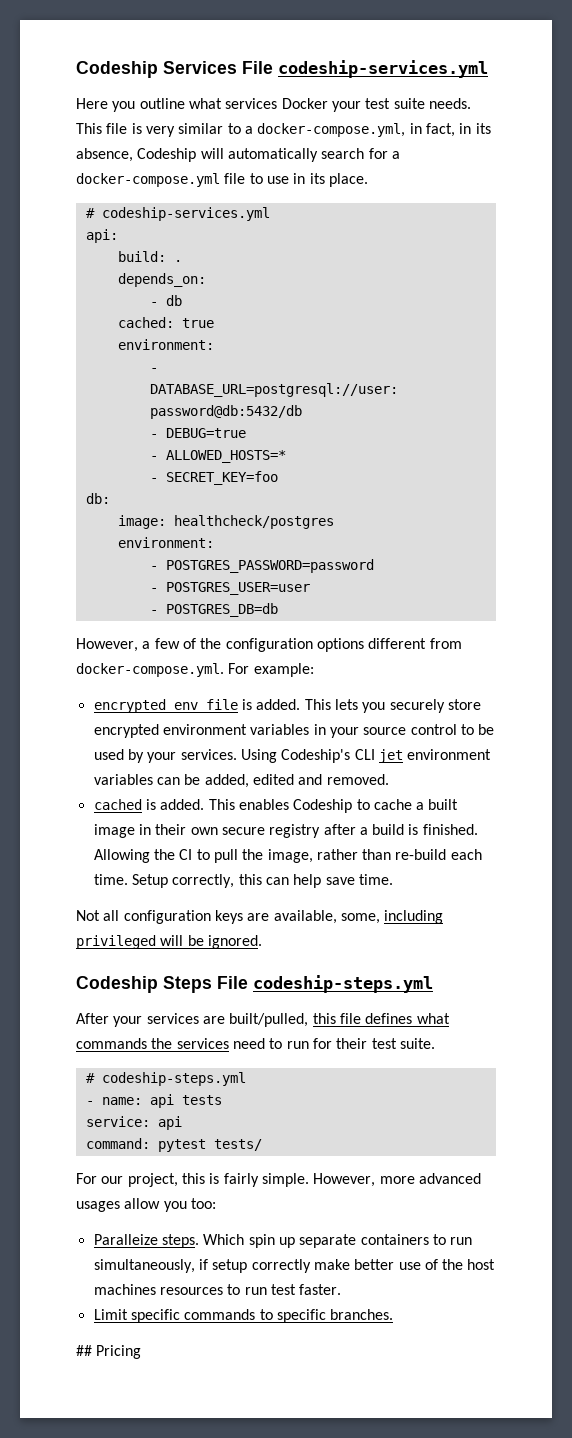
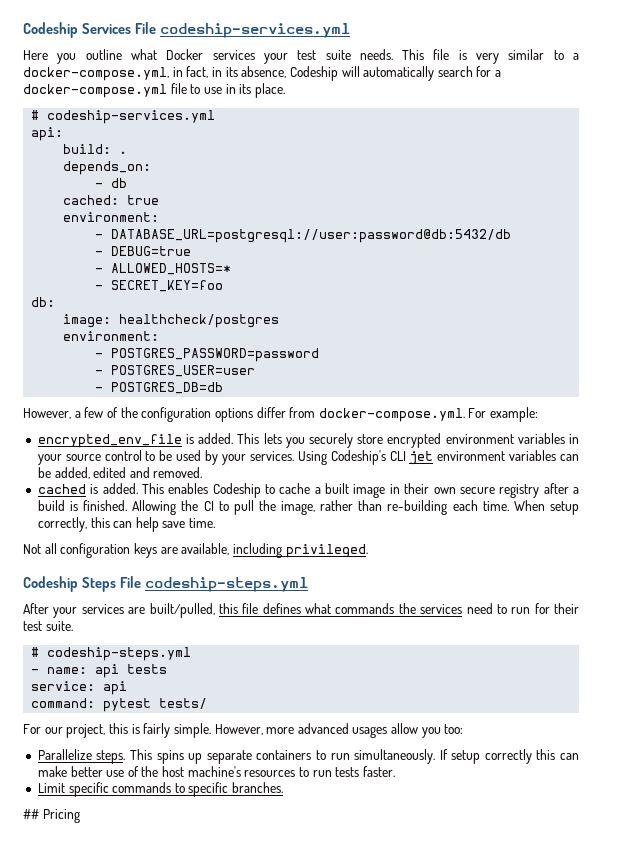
- Here you outline what services Docker your test suite needs.
+ Here you outline what Docker services your test suite needs.
- However, a few of the configuration options different from docker-compose.yml. For example:
+ However, a few of the configuration options differ from docker-compose.yml. For example:
- Allowing the CI to pull the image, rather than re-build each time.
+ Allowing the CI to pull the image, rather than re-building each time.
- Setup correctly, this can help save time.
+ When setup correctly, this can help save time.
- Not all configuration keys are available, some, including privileged will be ignored.
+ Not all configuration keys are available, including privileged.
- Paralleize steps. Which spin up separate containers to run simultaneously, if setup correctly make better use of the host machines resources to run test faster.
+ Parallelize steps. This spins up separate containers to run simultaneously. If setup correctly this can make better use of the host machine's resources to run tests faster.

